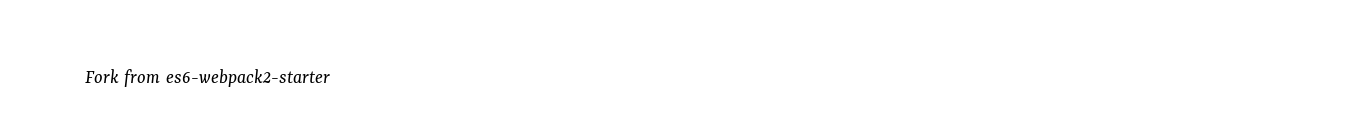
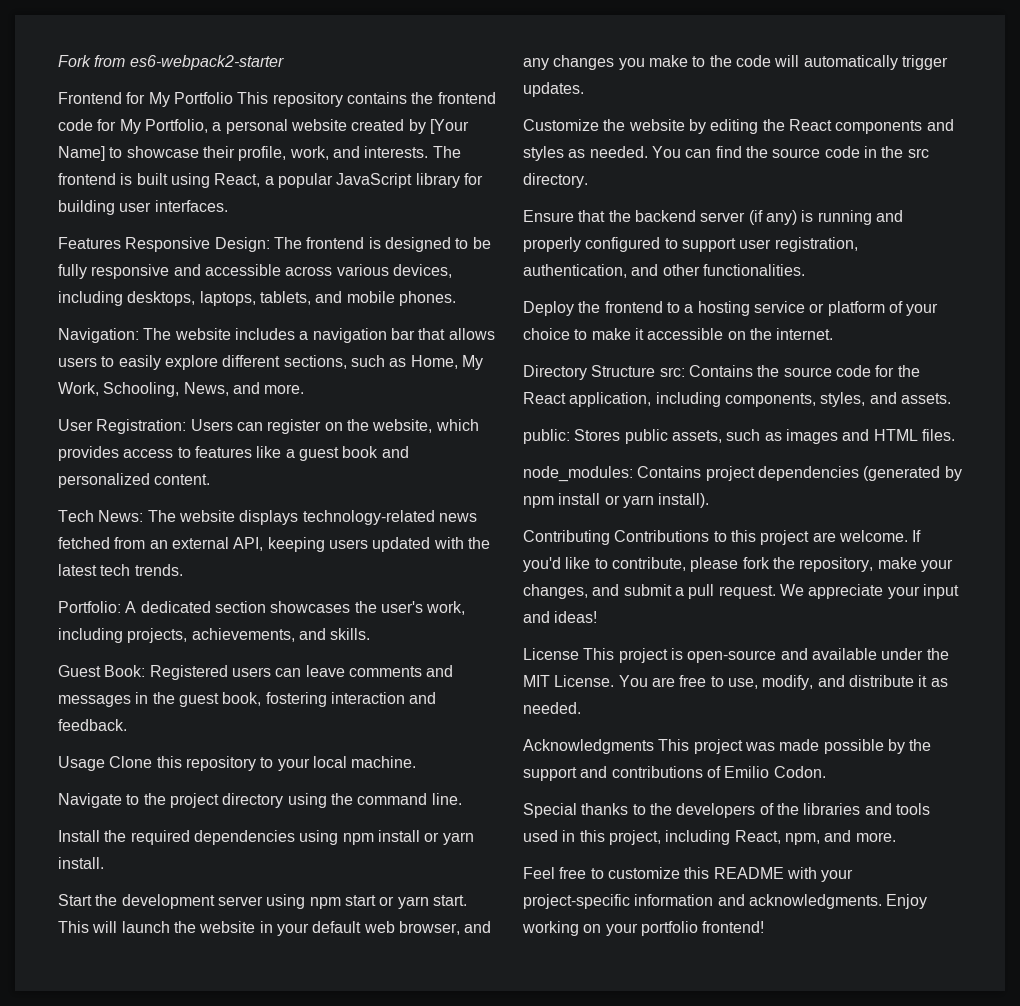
+ Frontend for My Portfolio This repository contains the frontend code for My Portfolio, a personal website created by [Your Name] to showcase their profile, work, and interests. The frontend is built using React, a popular JavaScript library for building user interfaces.
+ Features Responsive Design: The frontend is designed to be fully responsive and accessible across various devices, including desktops, laptops, tablets, and mobile phones.
+ Navigation: The website includes a navigation bar that allows users to easily explore different sections, such as Home, My Work, Schooling, News, and more.
+ User Registration: Users can register on the website, which provides access to features like a guest book and personalized content.
+ Tech News: The website displays technology-related news fetched from an external API, keeping users updated with the latest tech trends.
+ Portfolio: A dedicated section showcases the user's work, including projects, achievements, and skills.
+ Guest Book: Registered users can leave comments and messages in the guest book, fostering interaction and feedback.
+ Usage Clone this repository to your local machine.
+ Navigate to the project directory using the command line.
+ Install the required dependencies using npm install or yarn install.
+ Start the development server using npm start or yarn start. This will launch the website in your default web browser, and any changes you make to the code will automatically trigger updates.
+ Customize the website by editing the React components and styles as needed. You can find the source code in the src directory.
+ Ensure that the backend server (if any) is running and properly configured to support user registration, authentication, and other functionalities.
+ Deploy the frontend to a hosting service or platform of your choice to make it accessible on the internet.
+ Directory Structure src: Contains the source code for the React application, including components, styles, and assets.
+ public: Stores public assets, such as images and HTML files.
+ node_modules: Contains project dependencies (generated by npm install or yarn install).
+ Contributing Contributions to this project are welcome. If you'd like to contribute, please fork the repository, make your changes, and submit a pull request. We appreciate your input and ideas!
+ License This project is open-source and available under the MIT License. You are free to use, modify, and distribute it as needed.
+ Acknowledgments This project was made possible by the support and contributions of Emilio Codon.
+ Special thanks to the developers of the libraries and tools used in this project, including React, npm, and more.
+ Feel free to customize this README with your project-specific information and acknowledgments. Enjoy working on your portfolio frontend!

